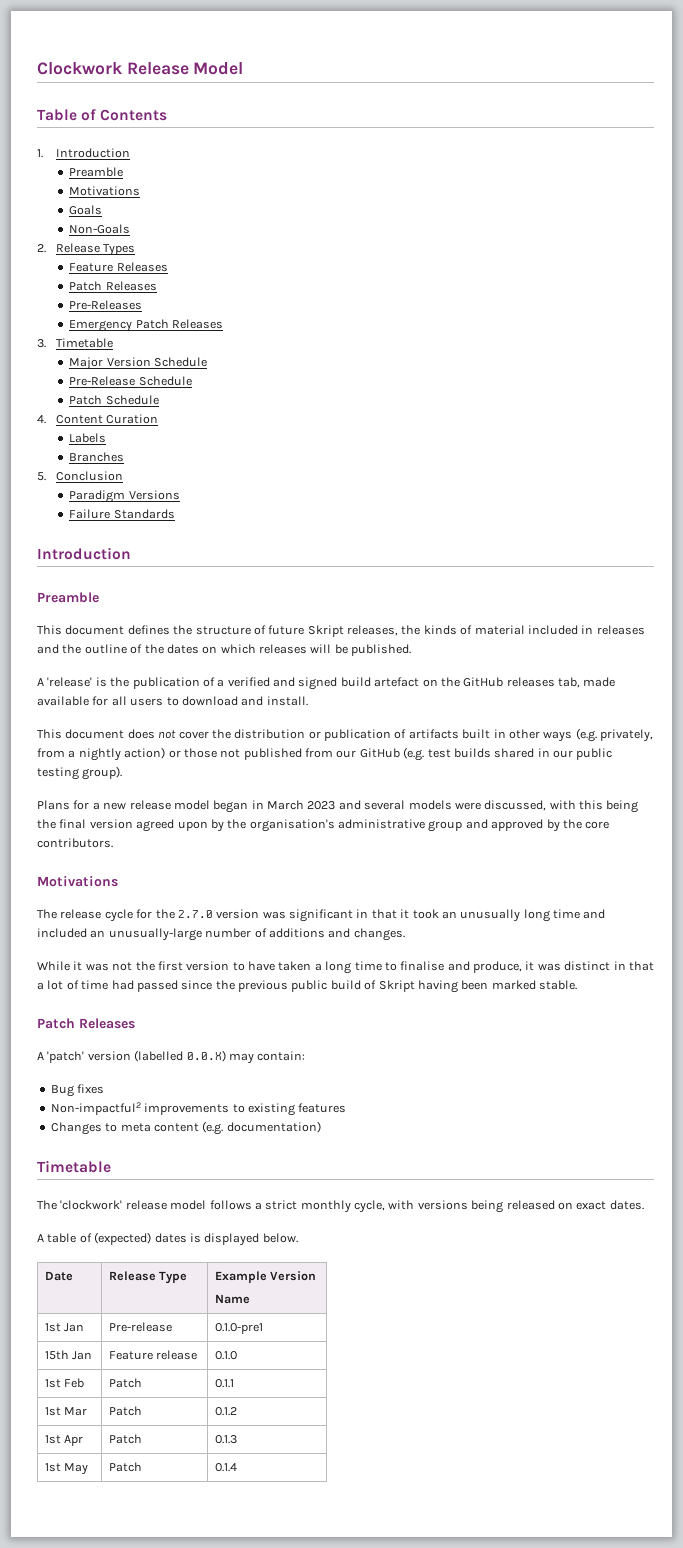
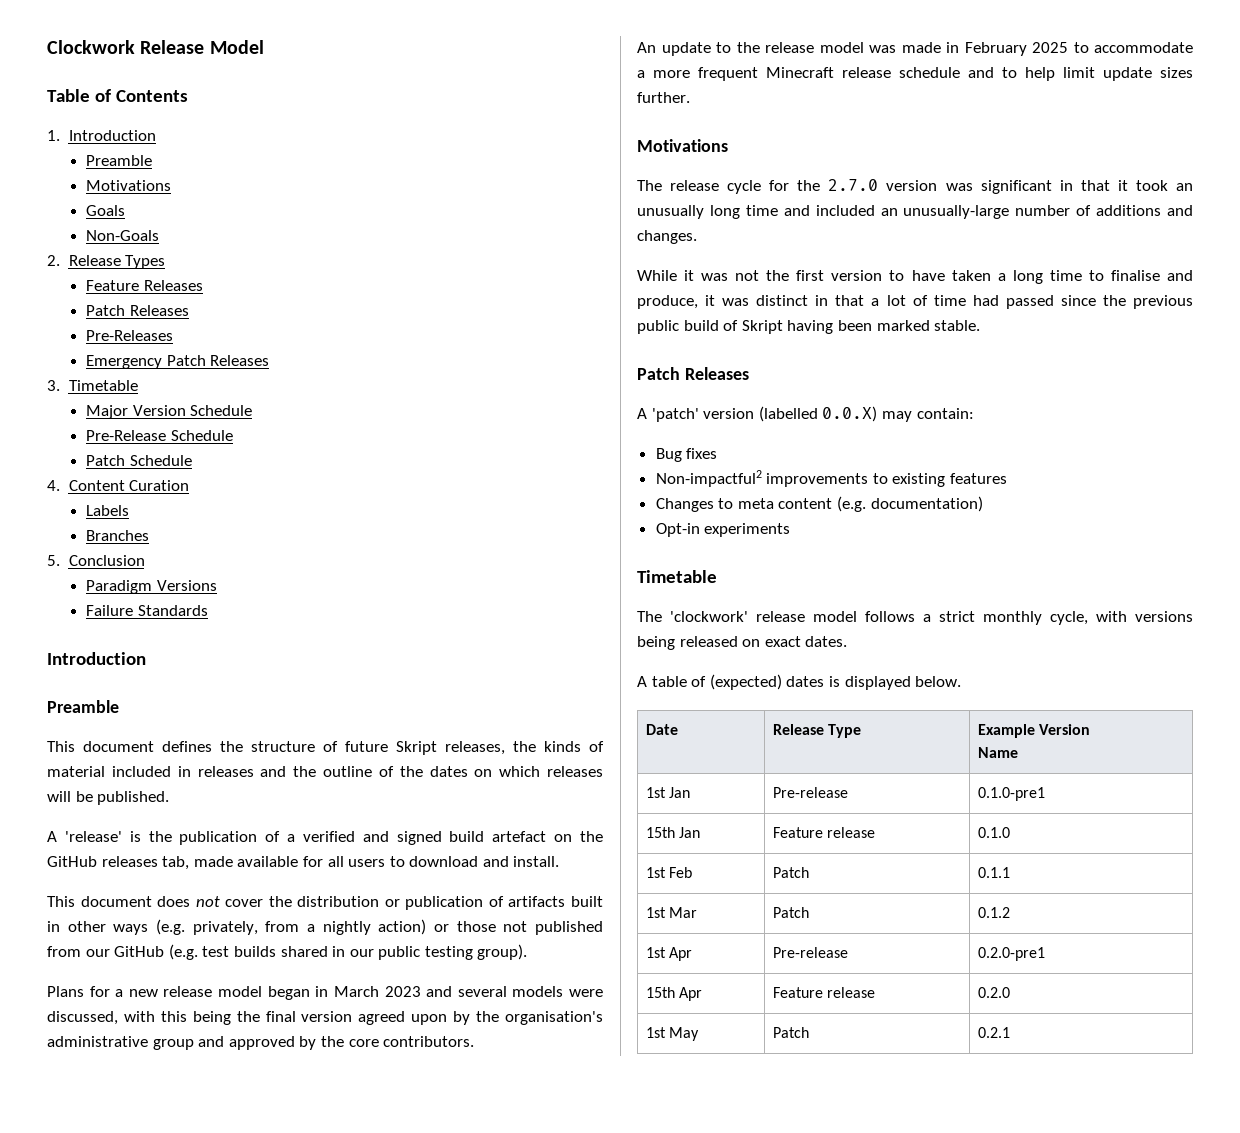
+ An update to the release model was made in February 2025 to accommodate a more frequent Minecraft release schedule and to help limit update sizes further.
+ Opt-in experiments
- 1st Apr | Patch | 0.1.3
+ 1st Apr | Pre-release | 0.2.0-pre1
+ 15th Apr | Feature release | 0.2.0
- 1st May | Patch | 0.1.4
+ 1st May | Patch | 0.2.1

